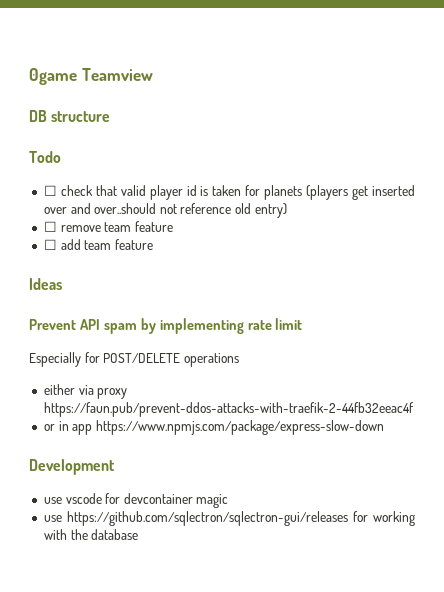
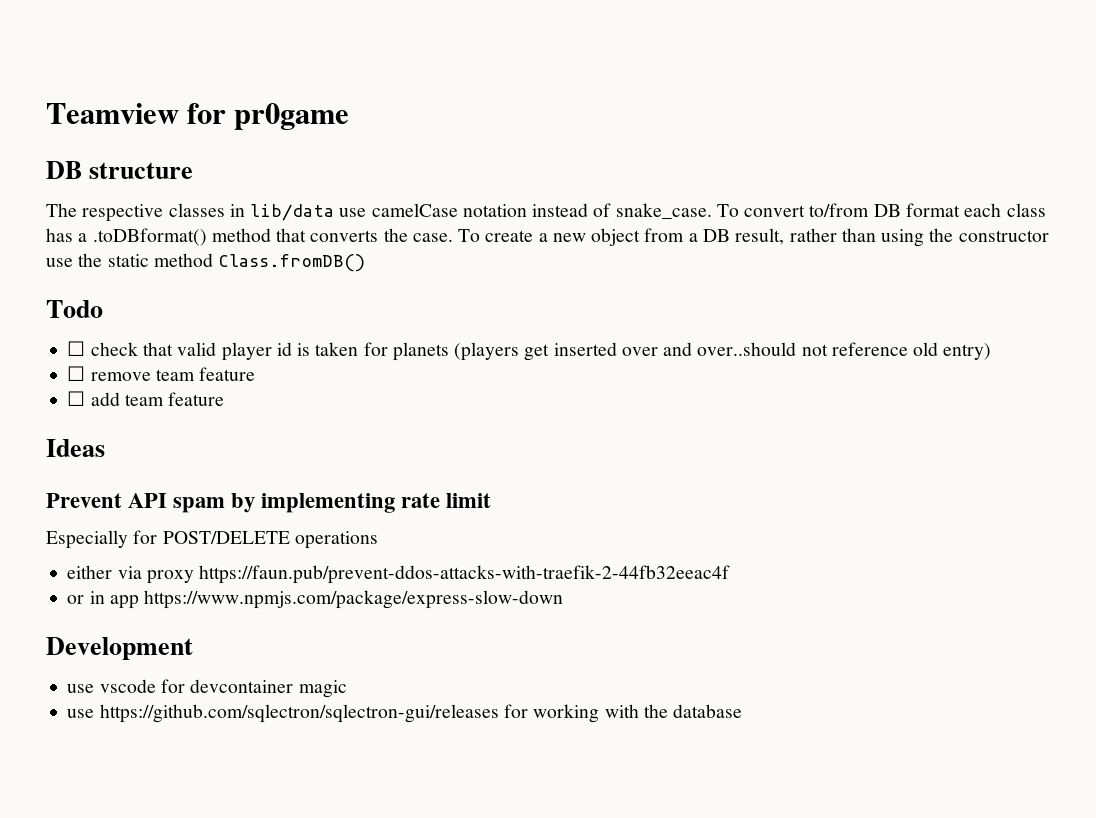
- 0game Teamview
+ Teamview for pr0game
+ The respective classes in lib/data use camelCase notation instead of snake_case. To convert to/from DB format each class has a .toDBformat() method that converts the case. To create a new object from a DB result, rather than using the constructor use the static method Class.fromDB()

